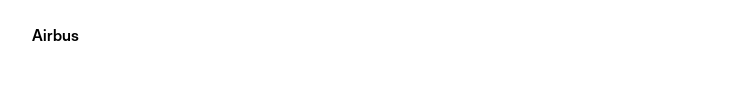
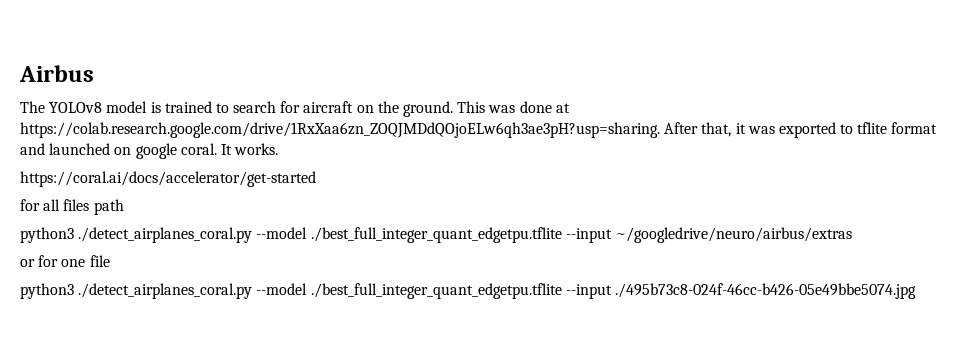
+ The YOLOv8 model is trained to search for aircraft on the ground. This was done at https://colab.research.google.com/drive/1RxXaa6zn_ZOQJMDdQOjoELw6qh3ae3pH?usp=sharing. After that, it was exported to tflite format and launched on google coral. It works.
+ https://coral.ai/docs/accelerator/get-started
+ for all files path
+ python3 ./detect_airplanes_coral.py --model ./best_full_integer_quant_edgetpu.tflite --input ~/googledrive/neuro/airbus/extras
+ or for one file
+ python3 ./detect_airplanes_coral.py --model ./best_full_integer_quant_edgetpu.tflite --input ./495b73c8-024f-46cc-b426-05e49bbe5074.jpg

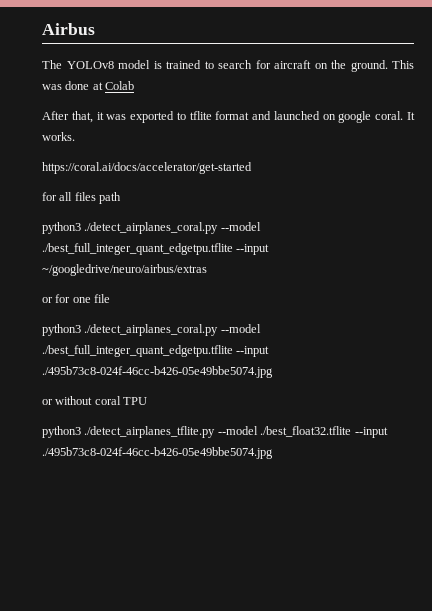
- This was done at https://colab.research.google.com/drive/1RxXaa6zn_ZOQJMDdQOjoELw6qh3ae3pH?usp=sharing. After that, it was exported to tflite format and launched on google coral.
+ This was done at Colab
+ After that, it was exported to tflite format and launched on google coral.
+ or without coral TPU
+ python3 ./detect_airplanes_tflite.py --model ./best_float32.tflite --input ./495b73c8-024f-46cc-b426-05e49bbe5074.jpg

